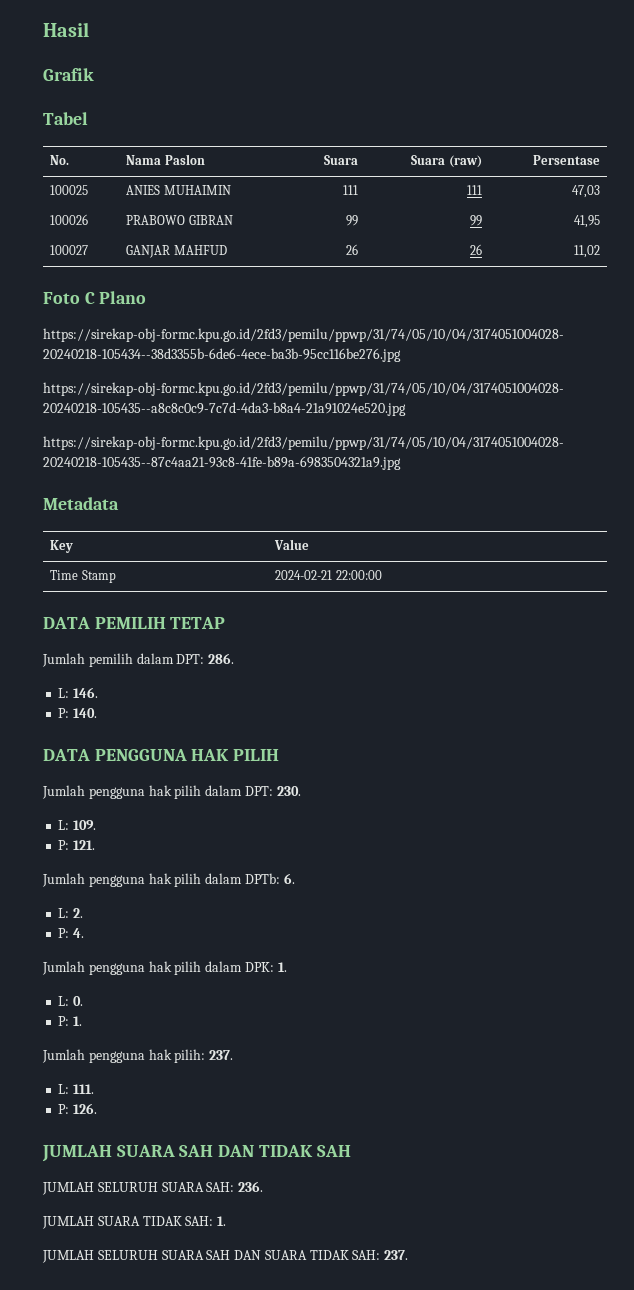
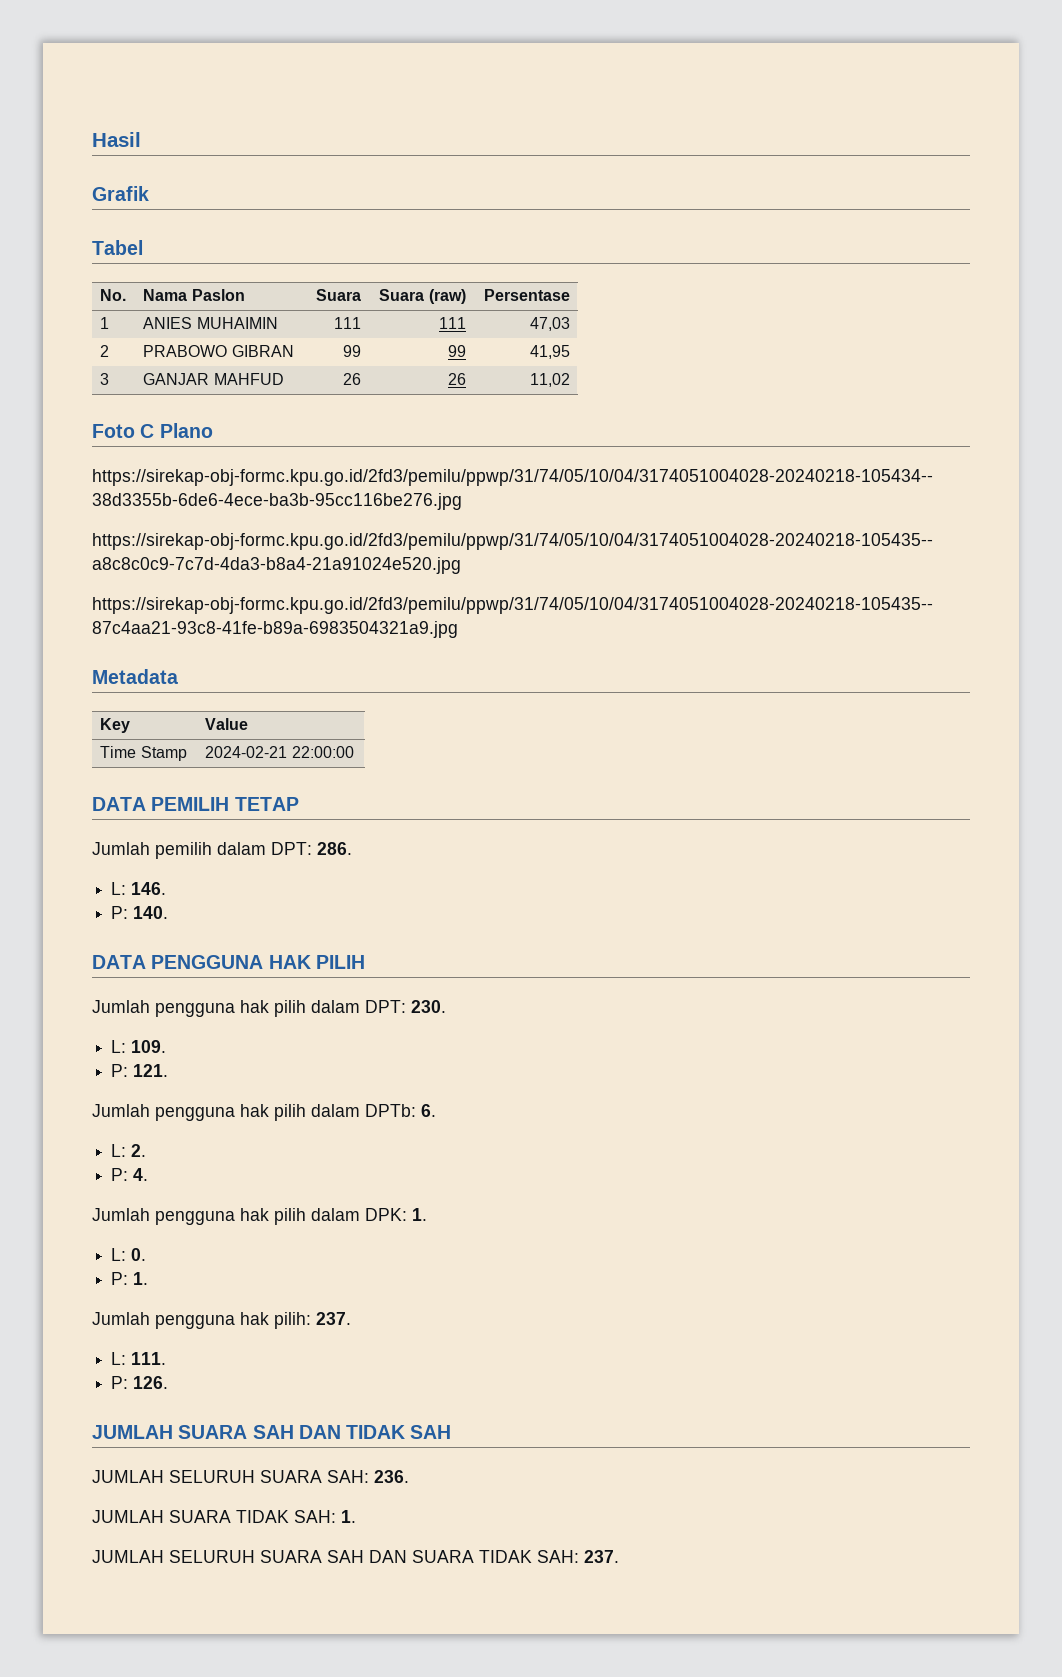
- 100025 | ANIES MUHAIMIN | 111 | 111 | 47,03
+ 1 | ANIES MUHAIMIN | 111 | 111 | 47,03
- 100026 | PRABOWO GIBRAN | 99 | 99 | 41,95
+ 2 | PRABOWO GIBRAN | 99 | 99 | 41,95
- 100027 | GANJAR MAHFUD | 26 | 26 | 11,02
+ 3 | GANJAR MAHFUD | 26 | 26 | 11,02

